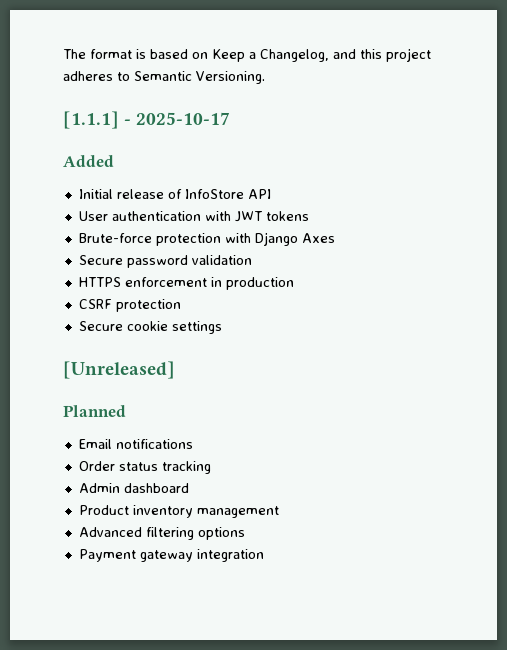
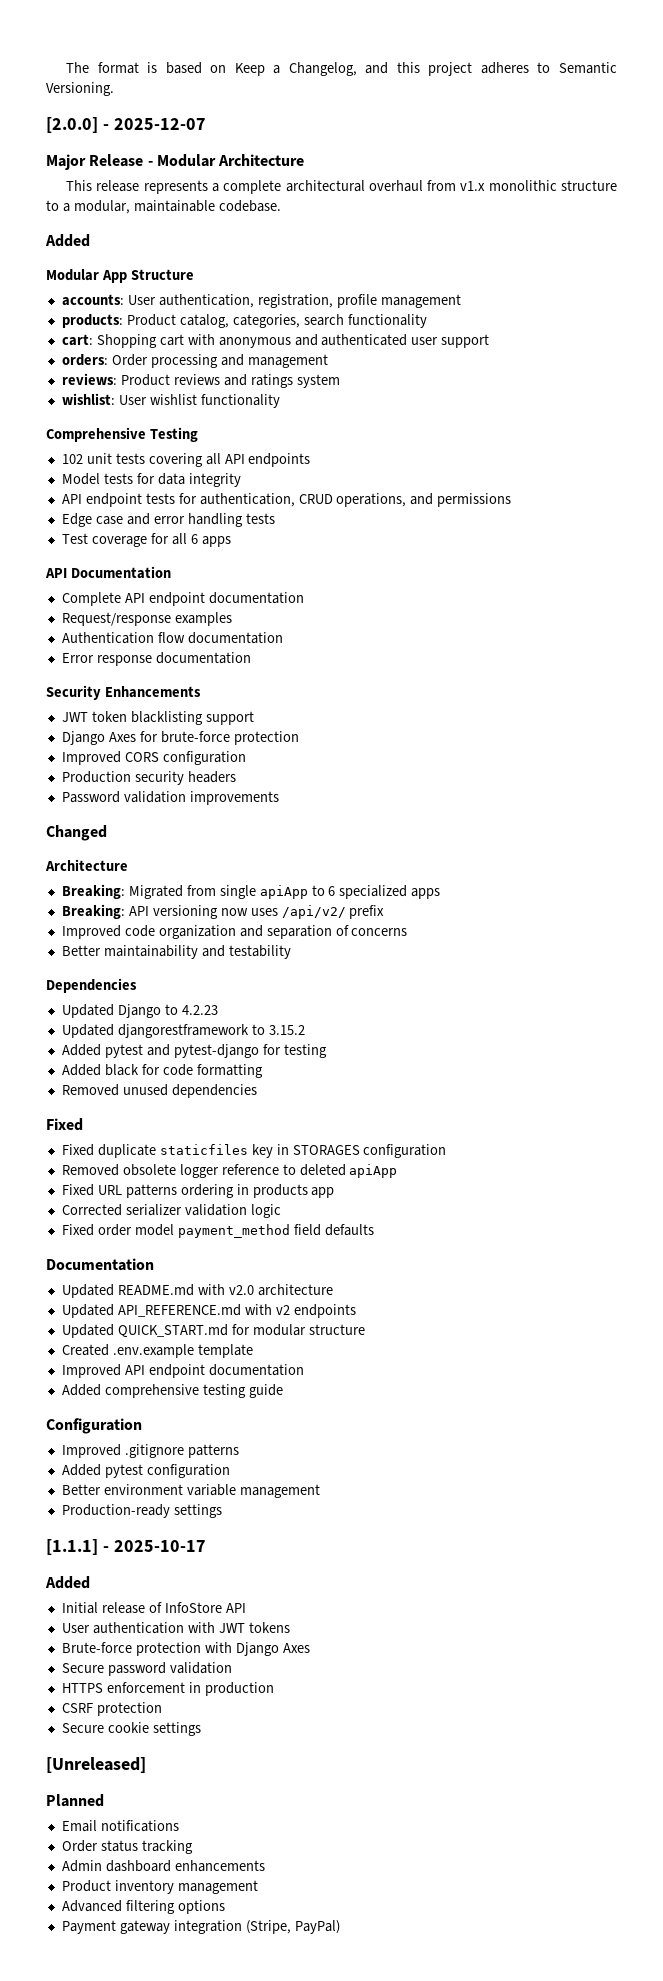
+ [2.0.0] - 2025-12-07
+ Major Release - Modular Architecture
+ This release represents a complete architectural overhaul from v1.x monolithic structure to a modular, maintainable codebase.
+ Added
+ Modular App Structure
+ accounts: User authentication, registration, profile management
+ products: Product catalog, categories, search functionality
+ cart: Shopping cart with anonymous and authenticated user support
+ orders: Order processing and management
+ reviews: Product reviews and ratings system
+ wishlist: User wishlist functionality
+ Comprehensive Testing
+ 102 unit tests covering all API endpoints
+ Model tests for data integrity
+ API endpoint tests for authentication, CRUD operations, and permissions
+ Edge case and error handling tests
+ Test coverage for all 6 apps
+ API Documentation
+ Complete API endpoint documentation
+ Request/response examples
+ Authentication flow documentation
+ Error response documentation
+ Security Enhancements
+ JWT token blacklisting support
+ Django Axes for brute-force protection
+ Improved CORS configuration
+ Production security headers
+ Password validation improvements
+ Changed
+ Architecture
+ Breaking: Migrated from single apiApp to 6 specialized apps
+ Breaking: API versioning now uses /api/v2/ prefix
+ Improved code organization and separation of concerns
+ Better maintainability and testability
+ Dependencies
+ Updated Django to 4.2.23
+ Updated djangorestframework to 3.15.2
+ Added pytest and pytest-django for testing
+ Added black for code formatting
+ Removed unused dependencies
+ Fixed
+ Fixed duplicate staticfiles key in STORAGES configuration
+ Removed obsolete logger reference to deleted apiApp
+ Fixed URL patterns ordering in products app
+ Corrected serializer validation logic
+ Fixed order model payment_method field defaults
+ Documentation
+ Updated README.md with v2.0 architecture
+ Updated API_REFERENCE.md with v2 endpoints
+ Updated QUICK_START.md for modular structure
+ Created .env.example template
+ Improved API endpoint documentation
+ Added comprehensive testing guide
+ Configuration
+ Improved .gitignore patterns
+ Added pytest configuration
+ Better environment variable management
+ Production-ready settings
- Admin dashboard
+ Admin dashboard enhancements
- Payment gateway integration
+ Payment gateway integration (Stripe, PayPal)

